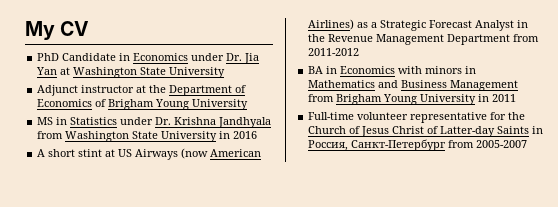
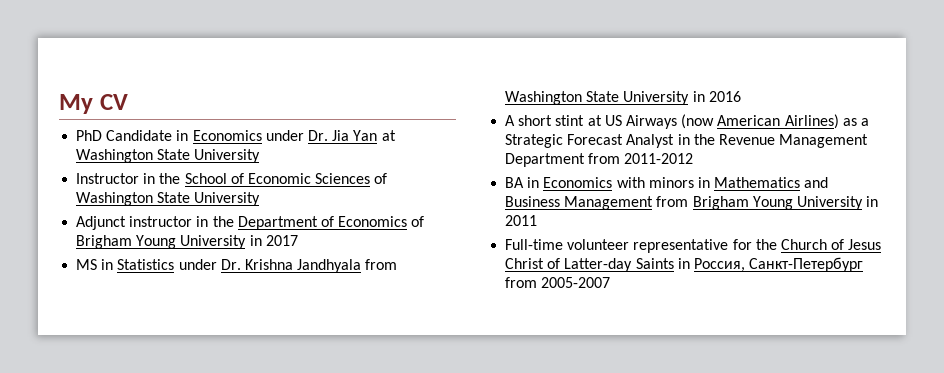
+ Instructor in the School of Economic Sciences of Washington State University
- Adjunct instructor at the Department of Economics of Brigham Young University
+ Adjunct instructor in the Department of Economics of Brigham Young University in 2017

